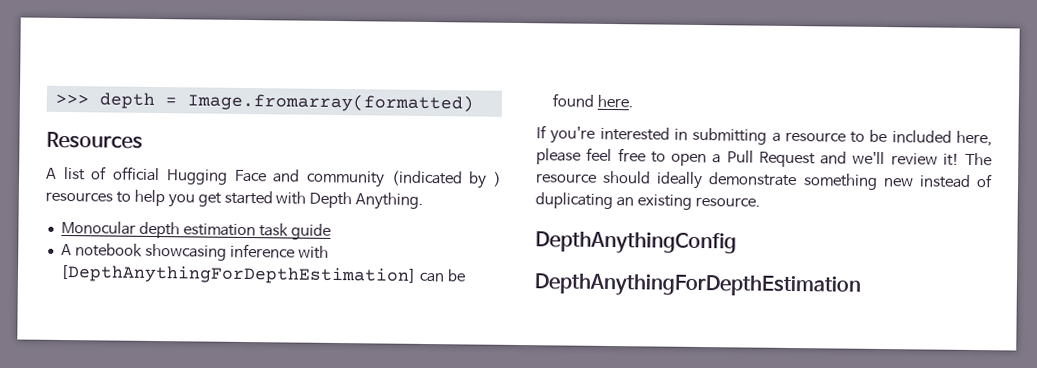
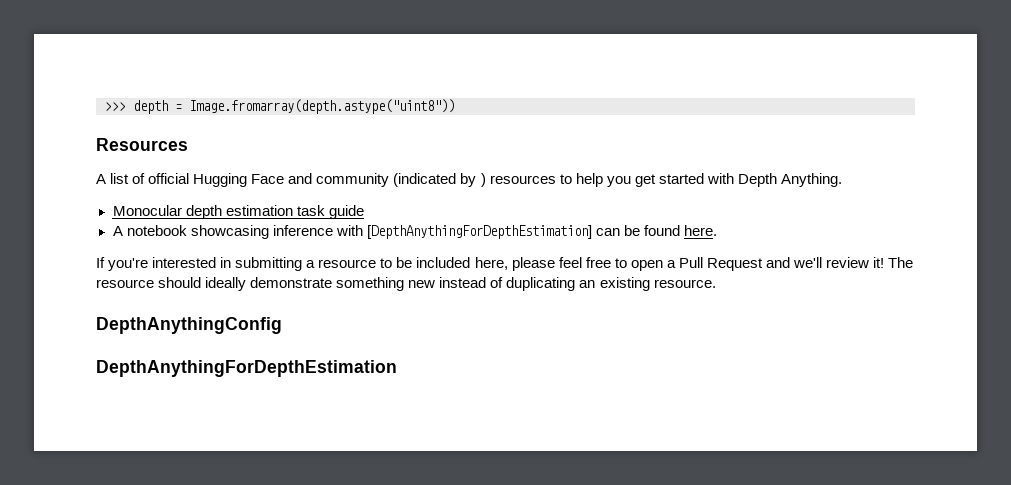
- >>> depth = Image.fromarray(formatted)
+ >>> depth = Image.fromarray(depth.astype("uint8"))

